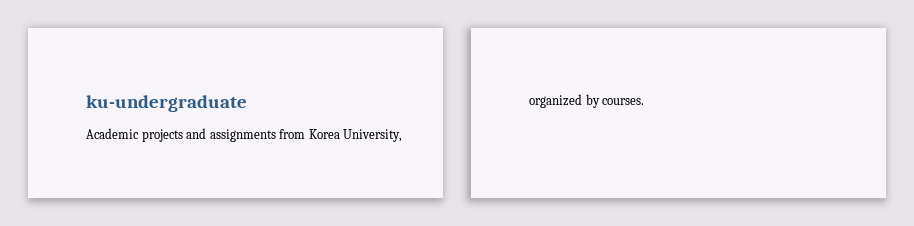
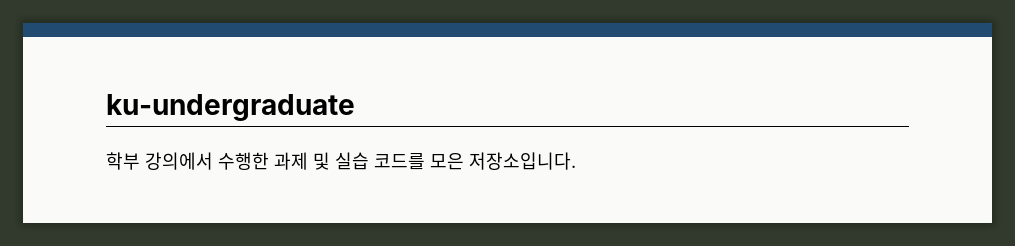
- Academic projects and assignments from Korea University, organized by courses.
+ 학부 강의에서 수행한 과제 및 실습 코드를 모은 저장소입니다.

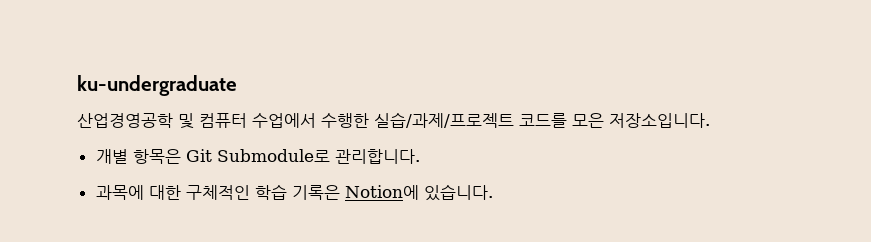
- 학부 강의에서 수행한 과제 및 실습 코드를 모은 저장소입니다.
+ 산업경영공학 및 컴퓨터 수업에서 수행한 실습/과제/프로젝트 코드를 모은 저장소입니다.
+ 개별 항목은 Git Submodule로 관리합니다.
+ 과목에 대한 구체적인 학습 기록은 Notion에 있습니다.

